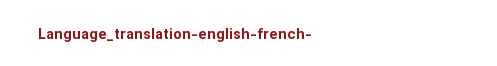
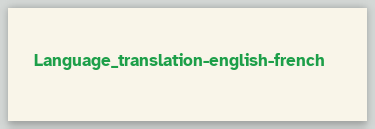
- Language_translation-english-french-
+ Language_translation-english-french

